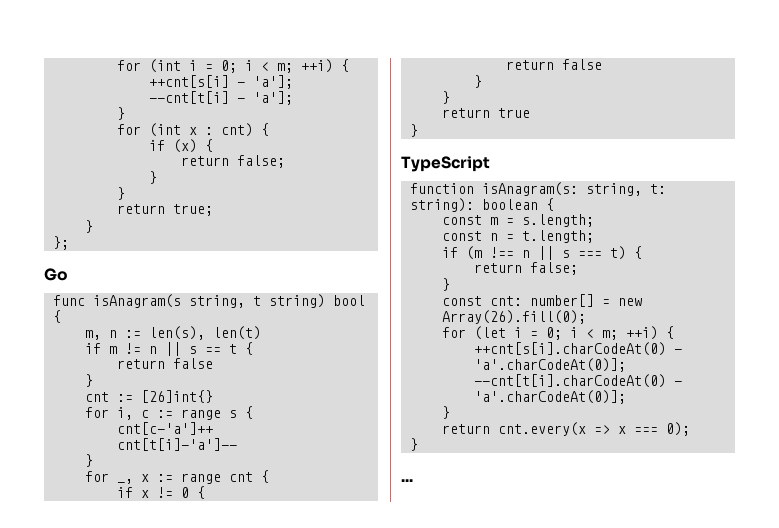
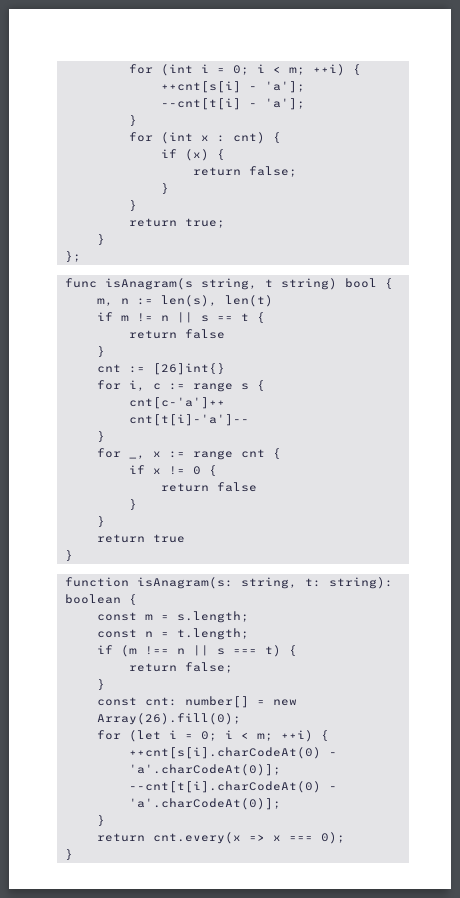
- Go
- TypeScript
- ...

